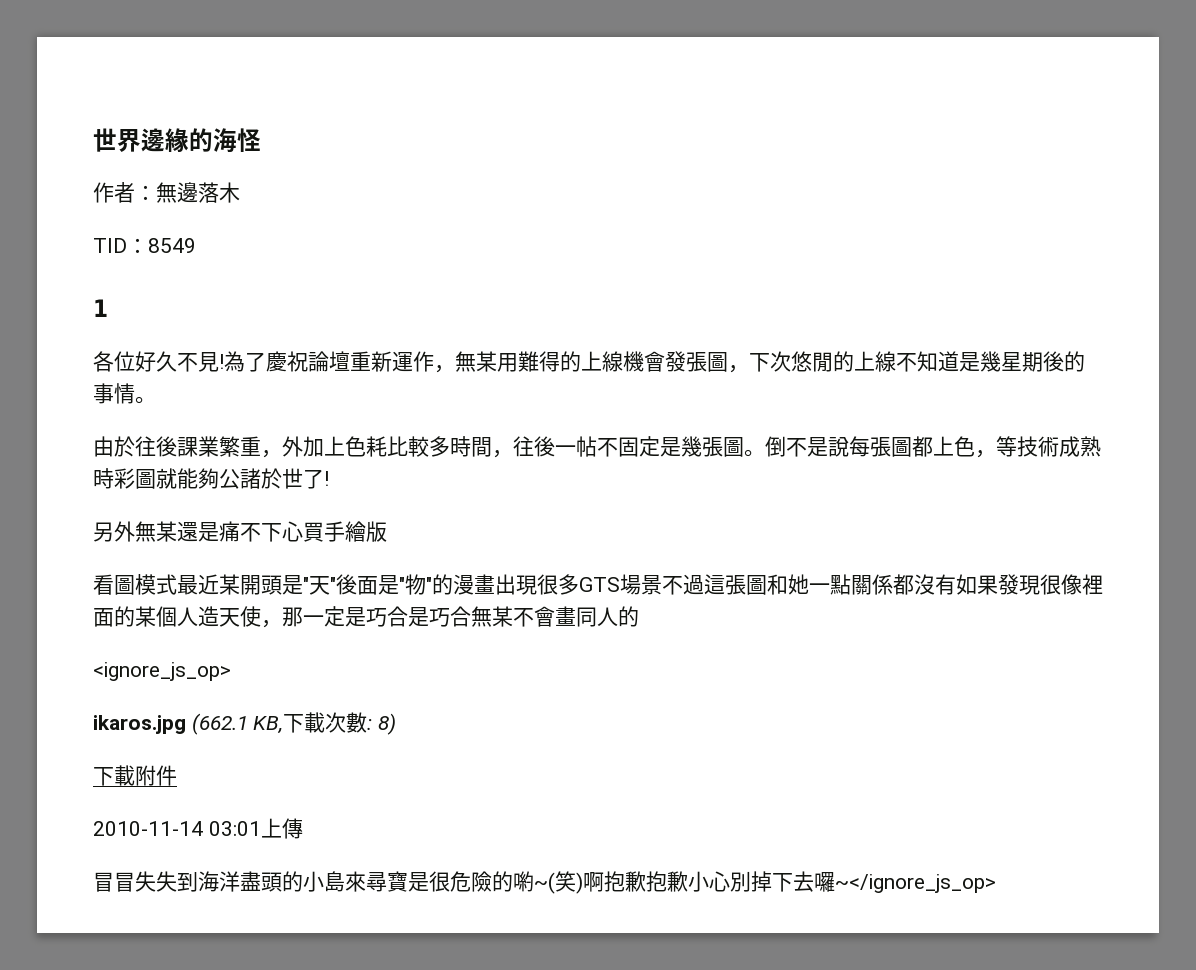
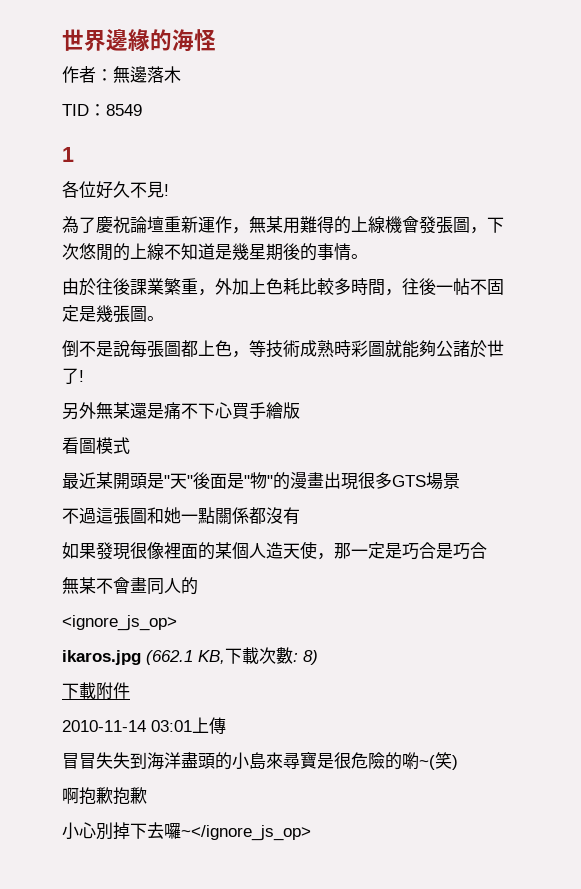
- 各位好久不見!為了慶祝論壇重新運作，無某用難得的上線機會發張圖，下次悠閒的上線不知道是幾星期後的事情。
+ 各位好久不見!
+ 為了慶祝論壇重新運作，無某用難得的上線機會發張圖，下次悠閒的上線不知道是幾星期後的事情。
- 由於往後課業繁重，外加上色耗比較多時間，往後一帖不固定是幾張圖。倒不是說每張圖都上色，等技術成熟時彩圖就能夠公諸於世了!
+ 由於往後課業繁重，外加上色耗比較多時間，往後一帖不固定是幾張圖。
+ 倒不是說每張圖都上色，等技術成熟時彩圖就能夠公諸於世了!
- 看圖模式最近某開頭是"天"後面是"物"的漫畫出現很多GTS場景不過這張圖和她一點關係都沒有如果發現很像裡面的某個人造天使，那一定是巧合是巧合無某不會畫同人的
+ 看圖模式
+ 最近某開頭是"天"後面是"物"的漫畫出現很多GTS場景
+ 不過這張圖和她一點關係都沒有
+ 如果發現很像裡面的某個人造天使，那一定是巧合是巧合
+ 無某不會畫同人的
- 冒冒失失到海洋盡頭的小島來尋寶是很危險的喲~(笑)啊抱歉抱歉小心別掉下去囉~</ignore_js_op>
+ 冒冒失失到海洋盡頭的小島來尋寶是很危險的喲~(笑)
+ 啊抱歉抱歉
+ 小心別掉下去囉~</ignore_js_op>

